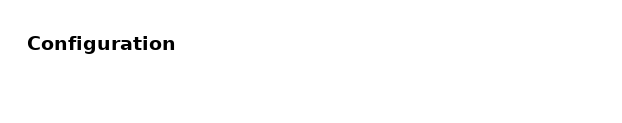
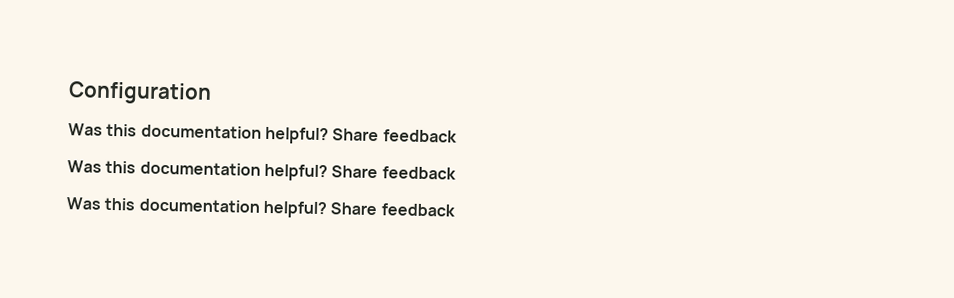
  Configuration
+ Was this documentation helpful? Share feedback
+ Was this documentation helpful? Share feedback
+ Was this documentation helpful? Share feedback

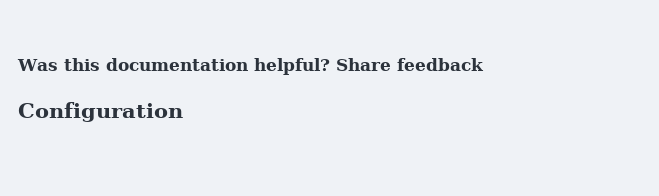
+ Was this documentation helpful? Share feedback
  Configuration
- Was this documentation helpful? Share feedback
- Was this documentation helpful? Share feedback
- Was this documentation helpful? Share feedback

